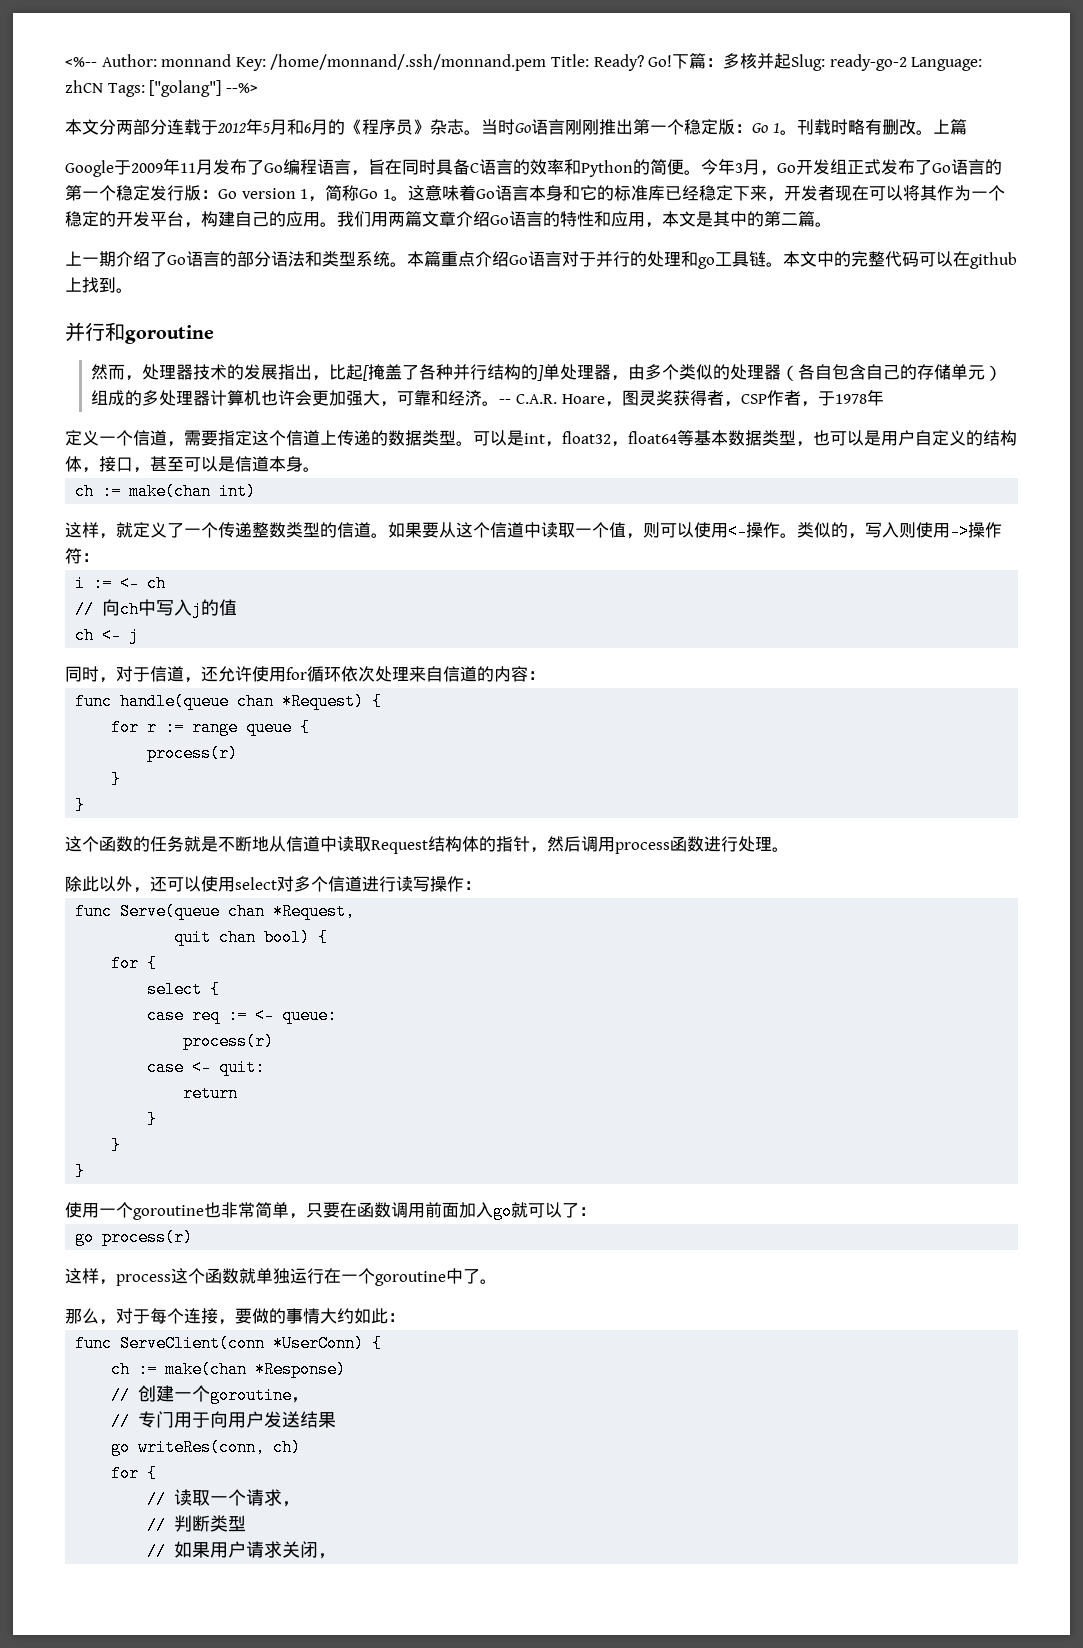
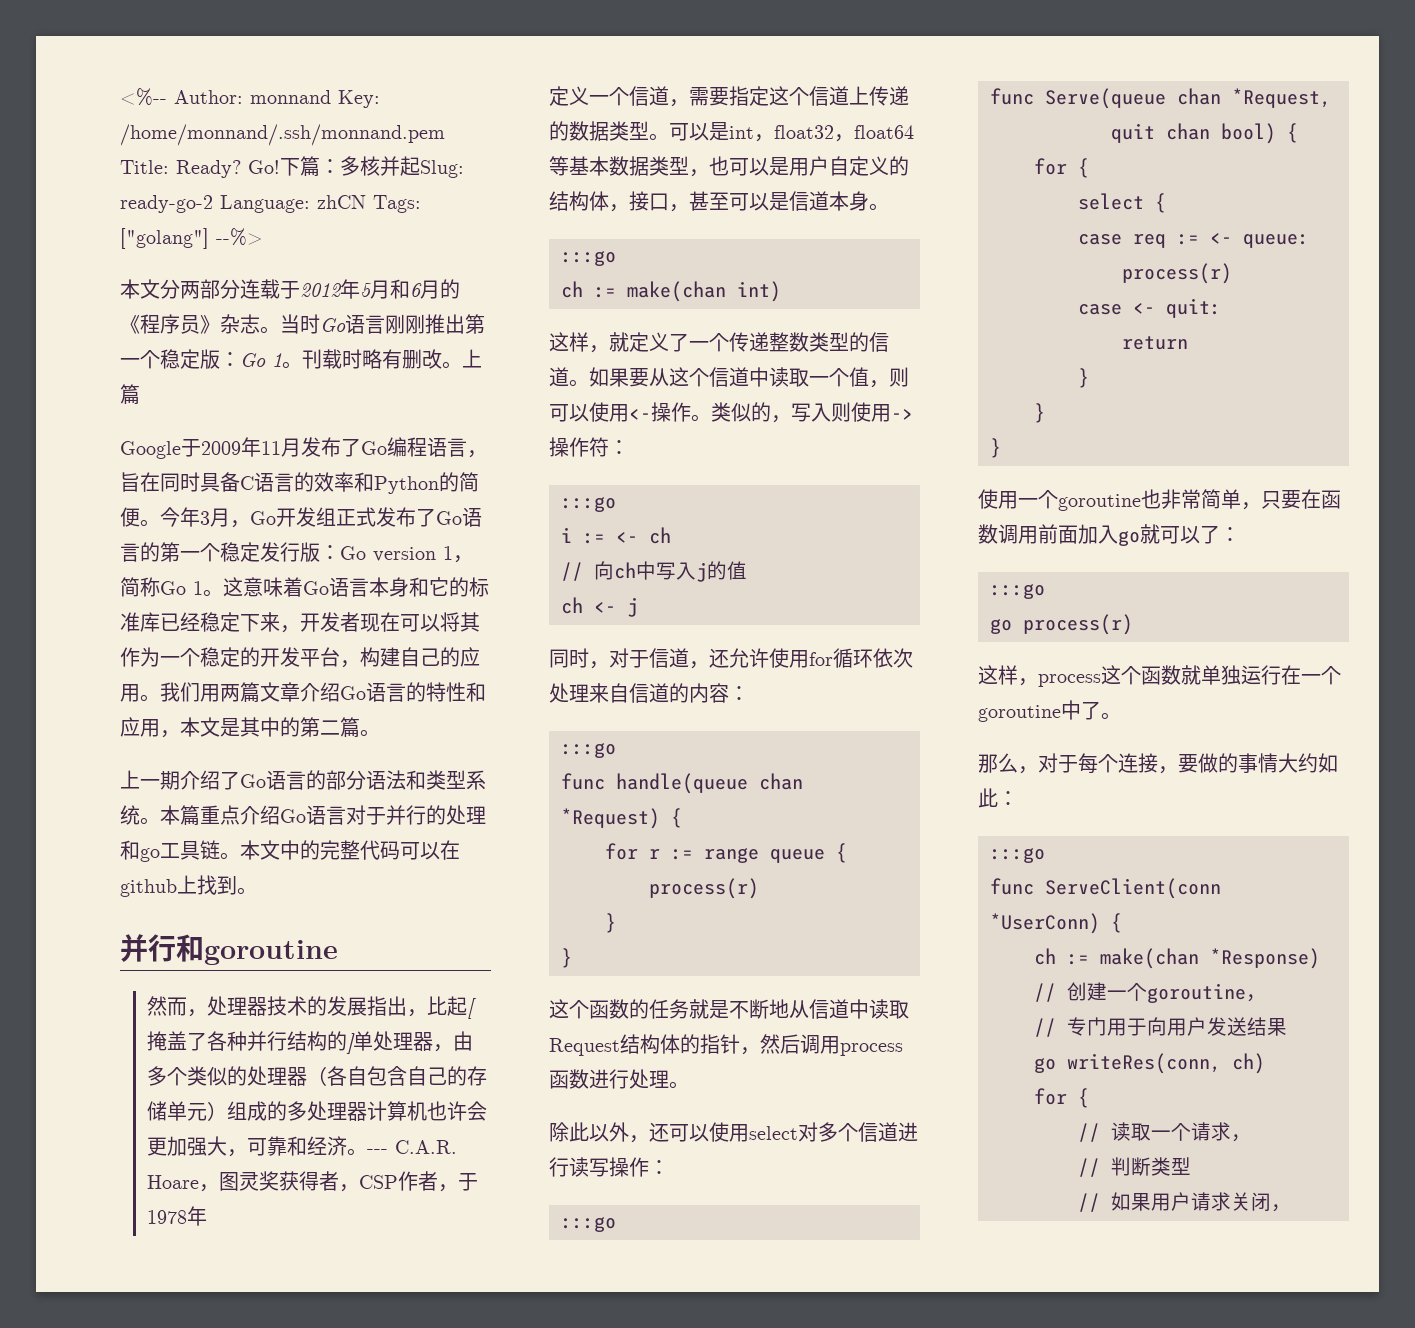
- -- C.A.R. Hoare，图灵奖获得者，CSP作者，于1978年
+ --- C.A.R. Hoare，图灵奖获得者，CSP作者，于1978年
  可以是int，float32，float64等基本数据类型，也可以是用户自定义的结构体，接口，甚至可以是信道本身。
+ :::go
  类似的，写入则使用->操作符：
+ :::go
  同时，对于信道，还允许使用for循环依次处理来自信道的内容：
+ :::go
  除此以外，还可以使用select对多个信道进行读写操作：
+ :::go
  使用一个goroutine也非常简单，只要在函数调用前面加入go就可以了：
+ :::go
  那么，对于每个连接，要做的事情大约如此：
+ :::go

